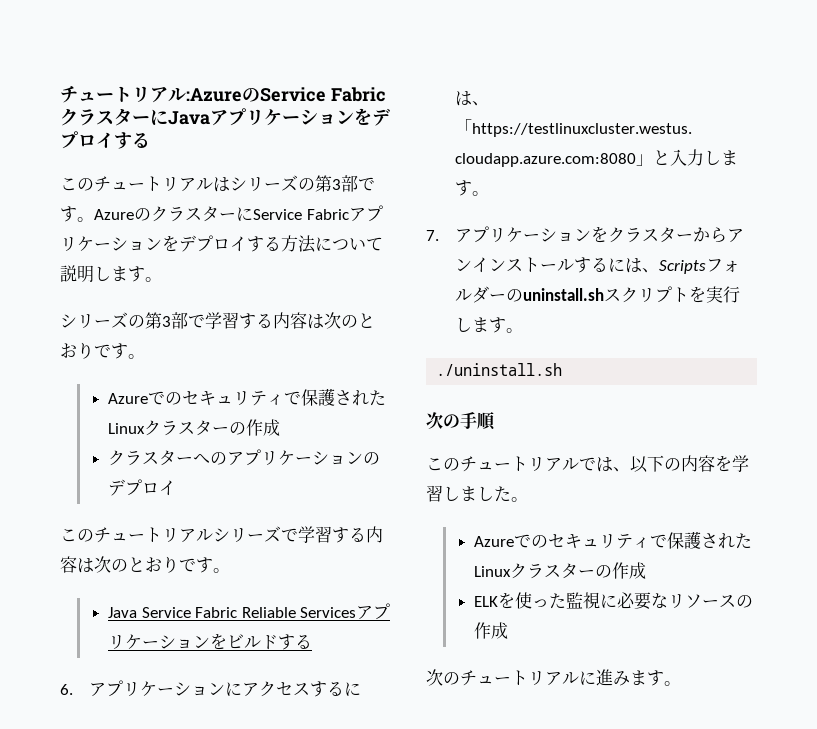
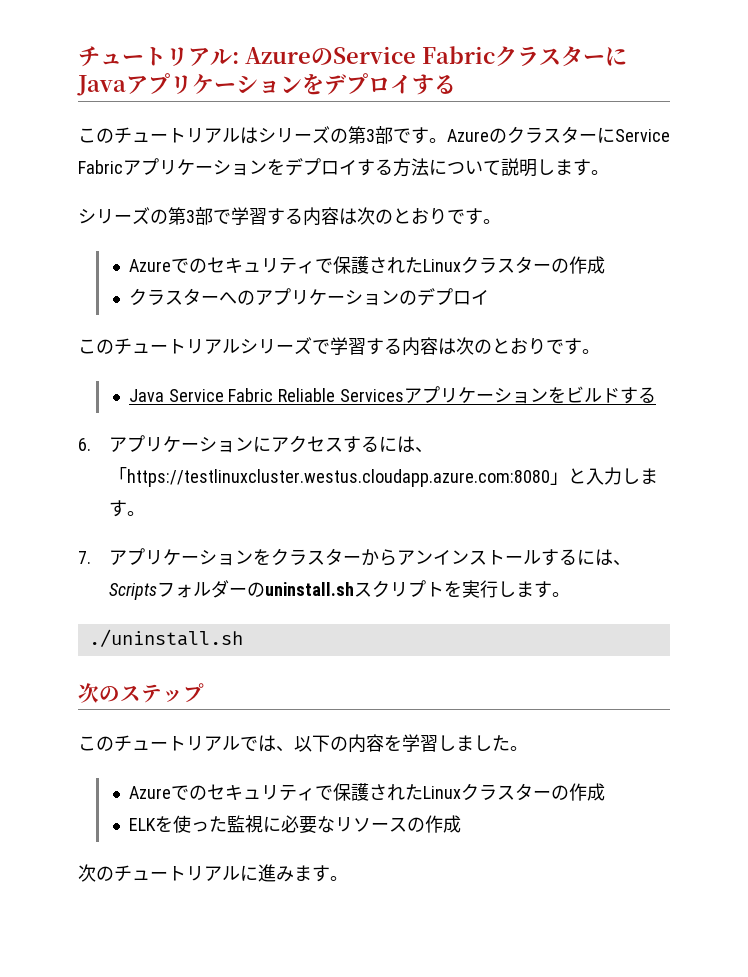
- チュートリアル:AzureのService FabricクラスターにJavaアプリケーションをデプロイする
+ チュートリアル: AzureのService FabricクラスターにJavaアプリケーションをデプロイする
- 次の手順
+ 次のステップ

